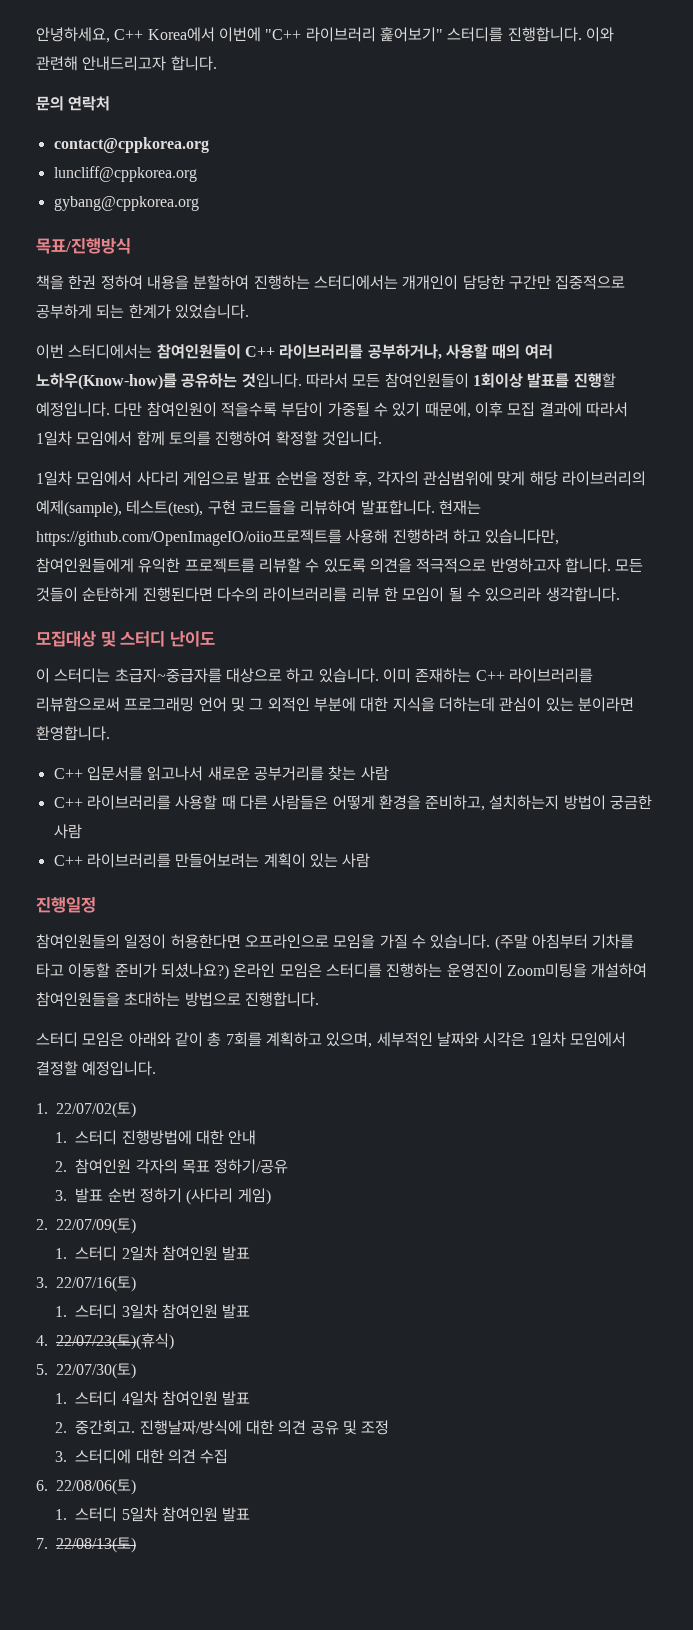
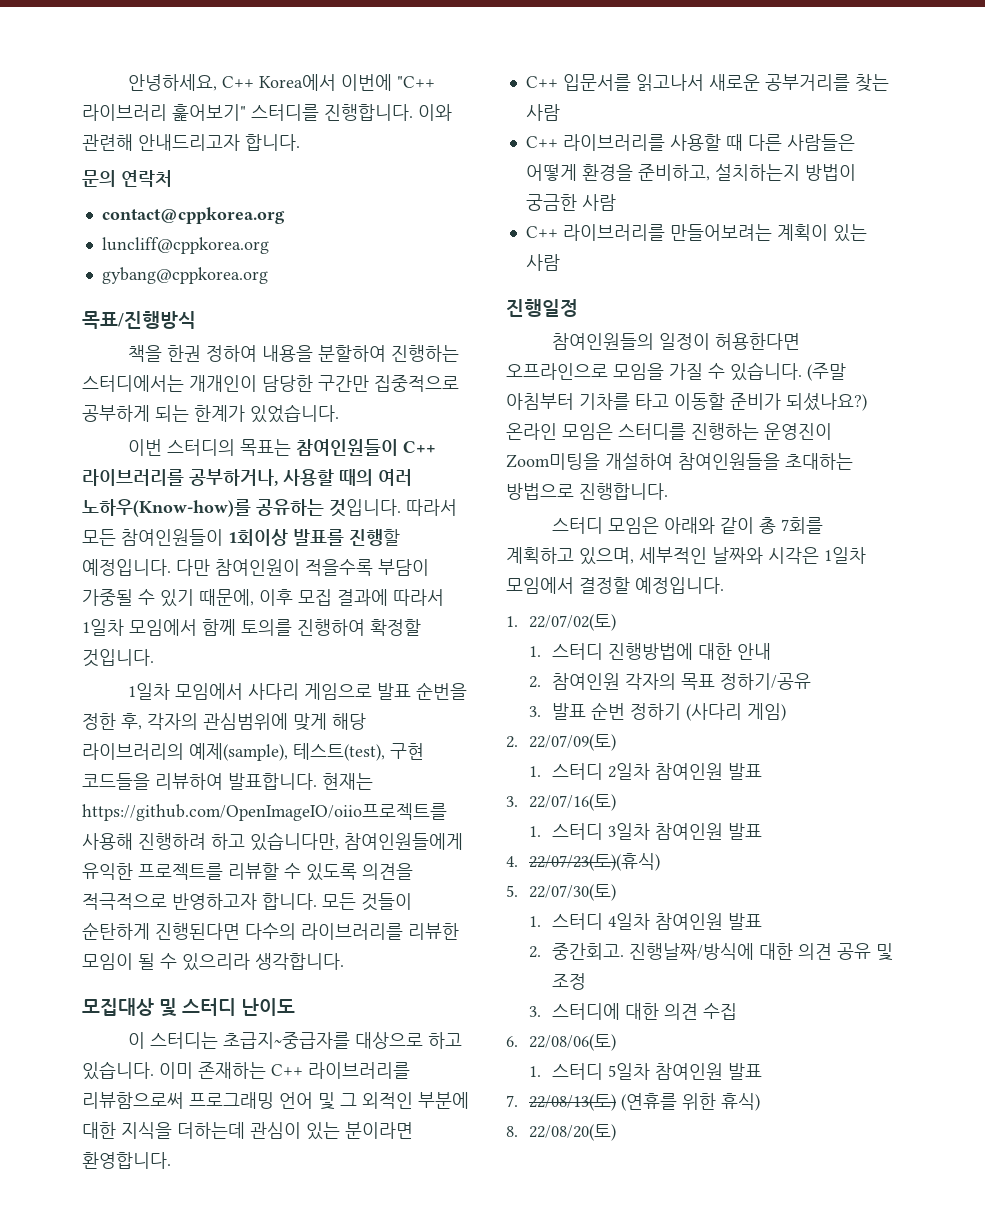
- 이번 스터디에서는 참여인원들이 C++ 라이브러리를 공부하거나, 사용할 때의 여러 노하우(Know-how)를 공유하는 것입니다.
+ 이번 스터디의 목표는 참여인원들이 C++ 라이브러리를 공부하거나, 사용할 때의 여러 노하우(Know-how)를 공유하는 것입니다.
- 모든 것들이 순탄하게 진행된다면 다수의 라이브러리를 리뷰 한 모임이 될 수 있으리라 생각합니다.
+ 모든 것들이 순탄하게 진행된다면 다수의 라이브러리를 리뷰한 모임이 될 수 있으리라 생각합니다.
- 7. 22/08/13(토)
+ 7. 22/08/13(토) (연휴를 위한 휴식)
+ 8. 22/08/20(토)

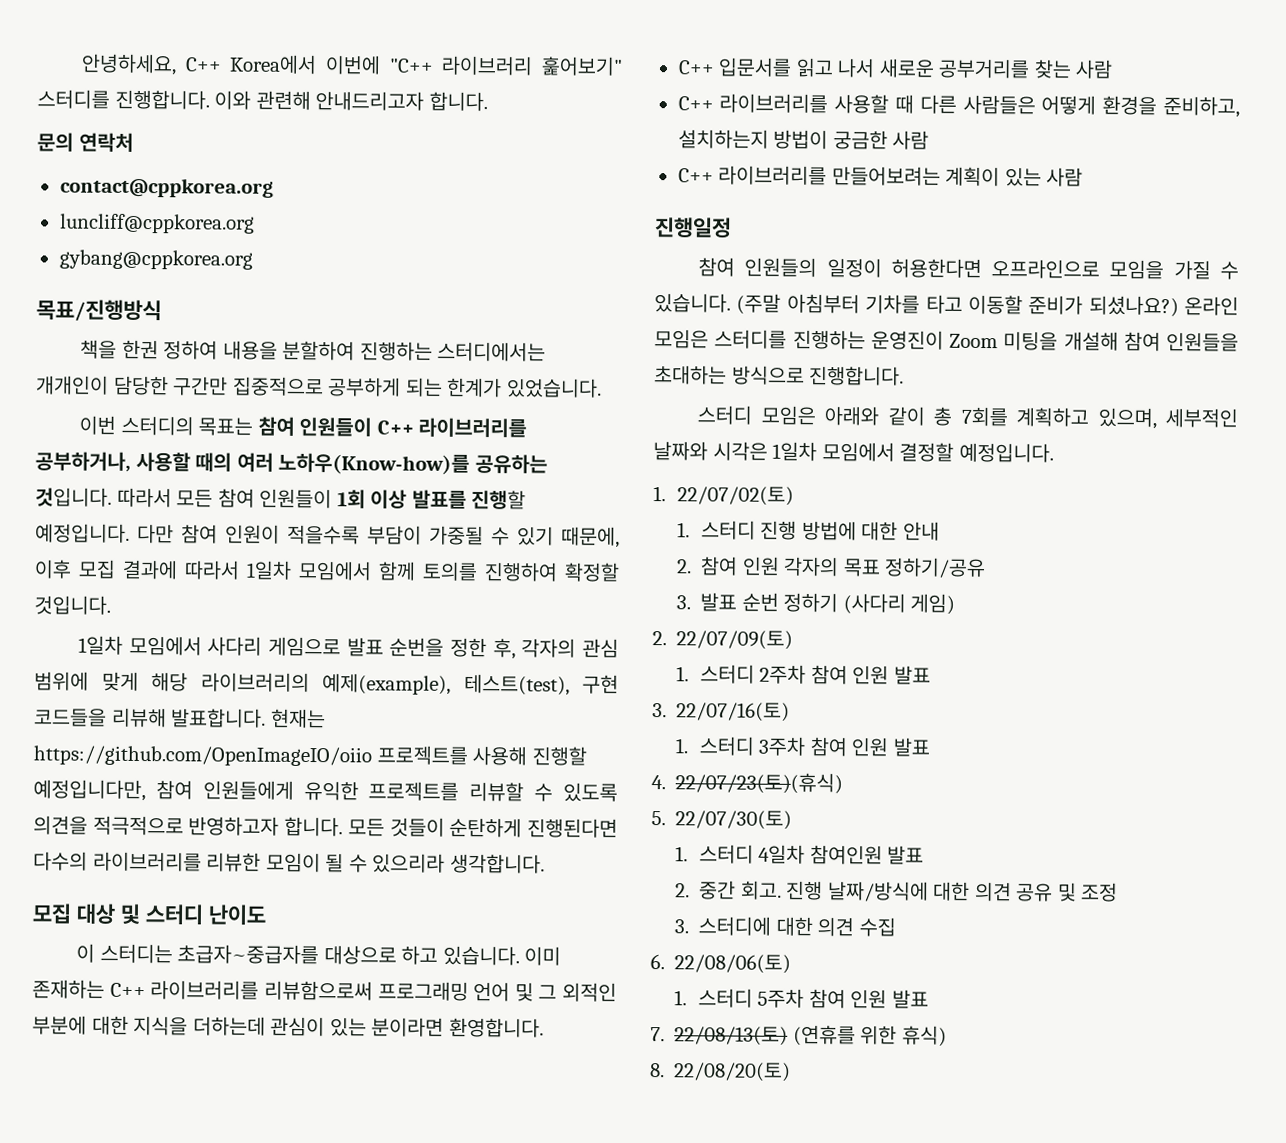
- 이번 스터디의 목표는 참여인원들이 C++ 라이브러리를 공부하거나, 사용할 때의 여러 노하우(Know-how)를 공유하는 것입니다.
+ 이번 스터디의 목표는 참여 인원들이 C++ 라이브러리를 공부하거나, 사용할 때의 여러 노하우(Know-how)를 공유하는 것입니다.
- 따라서 모든 참여인원들이 1회이상 발표를 진행할 예정입니다.
+ 따라서 모든 참여 인원들이 1회 이상 발표를 진행할 예정입니다.
- 다만 참여인원이 적을수록 부담이 가중될 수 있기 때문에, 이후 모집 결과에 따라서 1일차 모임에서 함께 토의를 진행하여 확정할 것입니다.
+ 다만 참여 인원이 적을수록 부담이 가중될 수 있기 때문에, 이후 모집 결과에 따라서 1일차 모임에서 함께 토의를 진행하여 확정할 것입니다.
- 1일차 모임에서 사다리 게임으로 발표 순번을 정한 후, 각자의 관심범위에 맞게 해당 라이브러리의 예제(sample), 테스트(test), 구현 코드들을 리뷰하여 발표합니다.
+ 1일차 모임에서 사다리 게임으로 발표 순번을 정한 후, 각자의 관심 범위에 맞게 해당 라이브러리의 예제(example), 테스트(test), 구현 코드들을 리뷰해 발표합니다.
- 현재는 https://github.com/OpenImageIO/oiio프로젝트를 사용해 진행하려 하고 있습니다만, 참여인원들에게 유익한 프로젝트를 리뷰할 수 있도록 의견을 적극적으로 반영하고자 합니다.
+ 현재는 https://github.com/OpenImageIO/oiio 프로젝트를 사용해 진행할 예정입니다만, 참여 인원들에게 유익한 프로젝트를 리뷰할 수 있도록 의견을 적극적으로 반영하고자 합니다.
- 모집대상 및 스터디 난이도
+ 모집 대상 및 스터디 난이도
- 이 스터디는 초급지~중급자를 대상으로 하고 있습니다.
+ 이 스터디는 초급자~중급자를 대상으로 하고 있습니다.
- C++ 입문서를 읽고나서 새로운 공부거리를 찾는 사람
+ C++ 입문서를 읽고 나서 새로운 공부거리를 찾는 사람
- 참여인원들의 일정이 허용한다면 오프라인으로 모임을 가질 수 있습니다.
+ 참여 인원들의 일정이 허용한다면 오프라인으로 모임을 가질 수 있습니다.
- 온라인 모임은 스터디를 진행하는 운영진이 Zoom미팅을 개설하여 참여인원들을 초대하는 방법으로 진행합니다.
+ 온라인 모임은 스터디를 진행하는 운영진이 Zoom 미팅을 개설해 참여 인원들을 초대하는 방식으로 진행합니다.
- 1. 스터디 진행방법에 대한 안내
+ 1. 스터디 진행 방법에 대한 안내
- 2. 참여인원 각자의 목표 정하기/공유
+ 2. 참여 인원 각자의 목표 정하기/공유
- 1. 스터디 2일차 참여인원 발표
+ 1. 스터디 2주차 참여 인원 발표
- 1. 스터디 3일차 참여인원 발표
+ 1. 스터디 3주차 참여 인원 발표
- 2. 중간회고. 진행날짜/방식에 대한 의견 공유 및 조정
+ 2. 중간 회고. 진행 날짜/방식에 대한 의견 공유 및 조정
- 1. 스터디 5일차 참여인원 발표
+ 1. 스터디 5주차 참여 인원 발표

